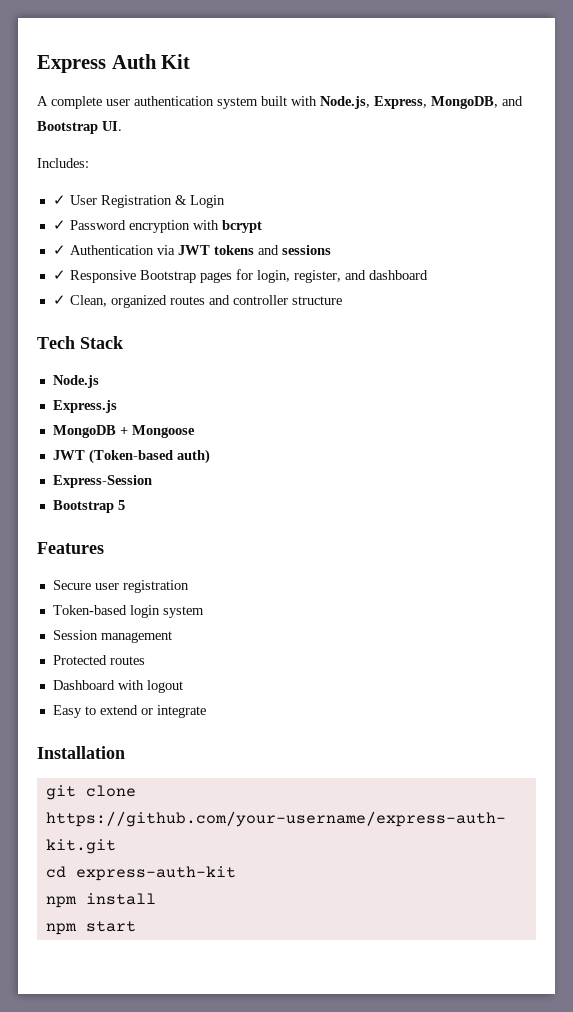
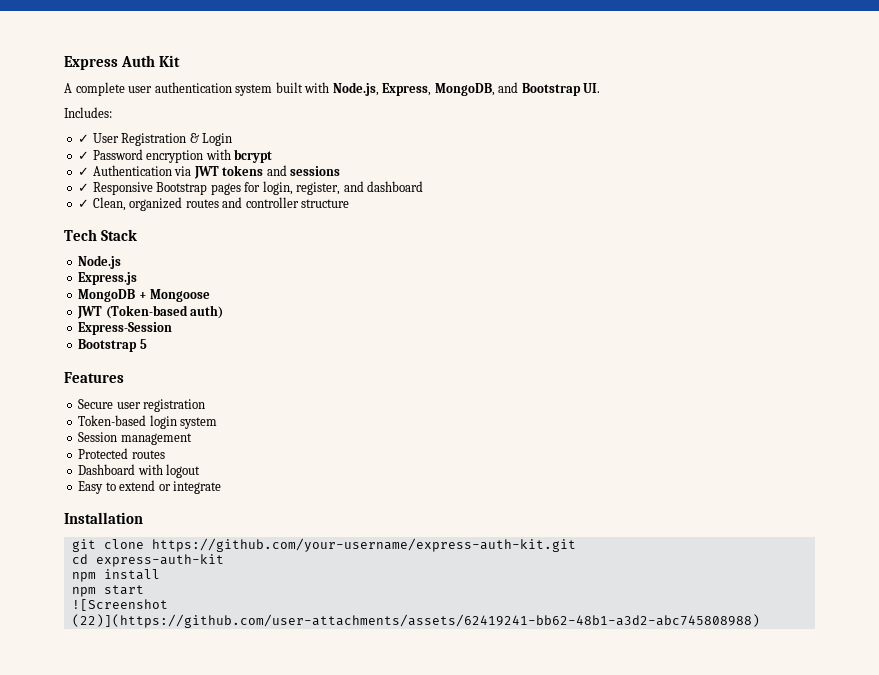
+ ![Screenshot (22)](https://github.com/user-attachments/assets/62419241-bb62-48b1-a3d2-abc745808988)

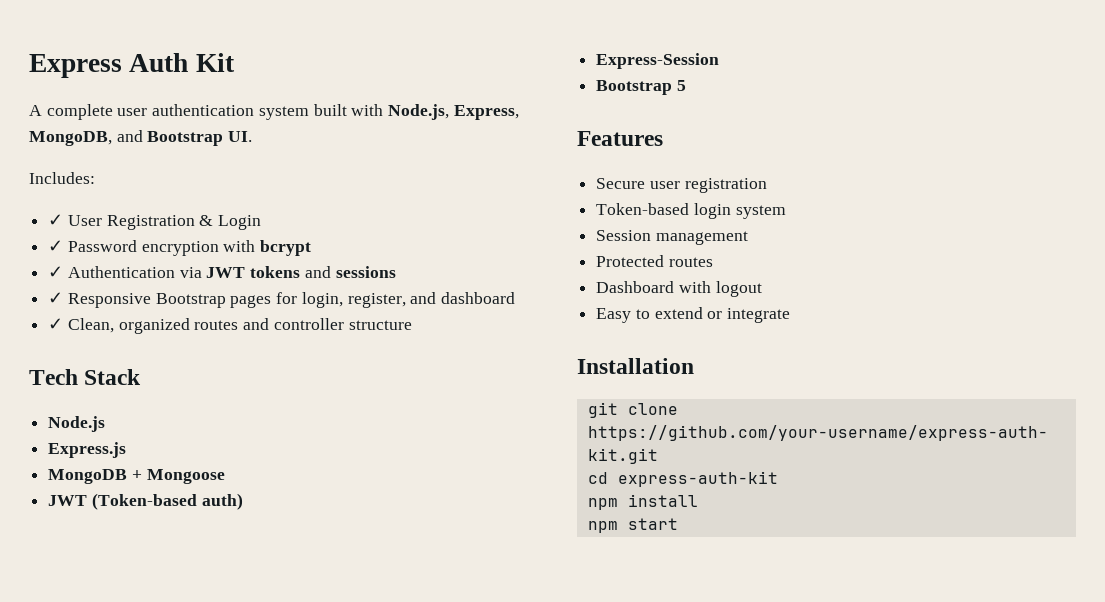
- ![Screenshot (22)](https://github.com/user-attachments/assets/62419241-bb62-48b1-a3d2-abc745808988)

